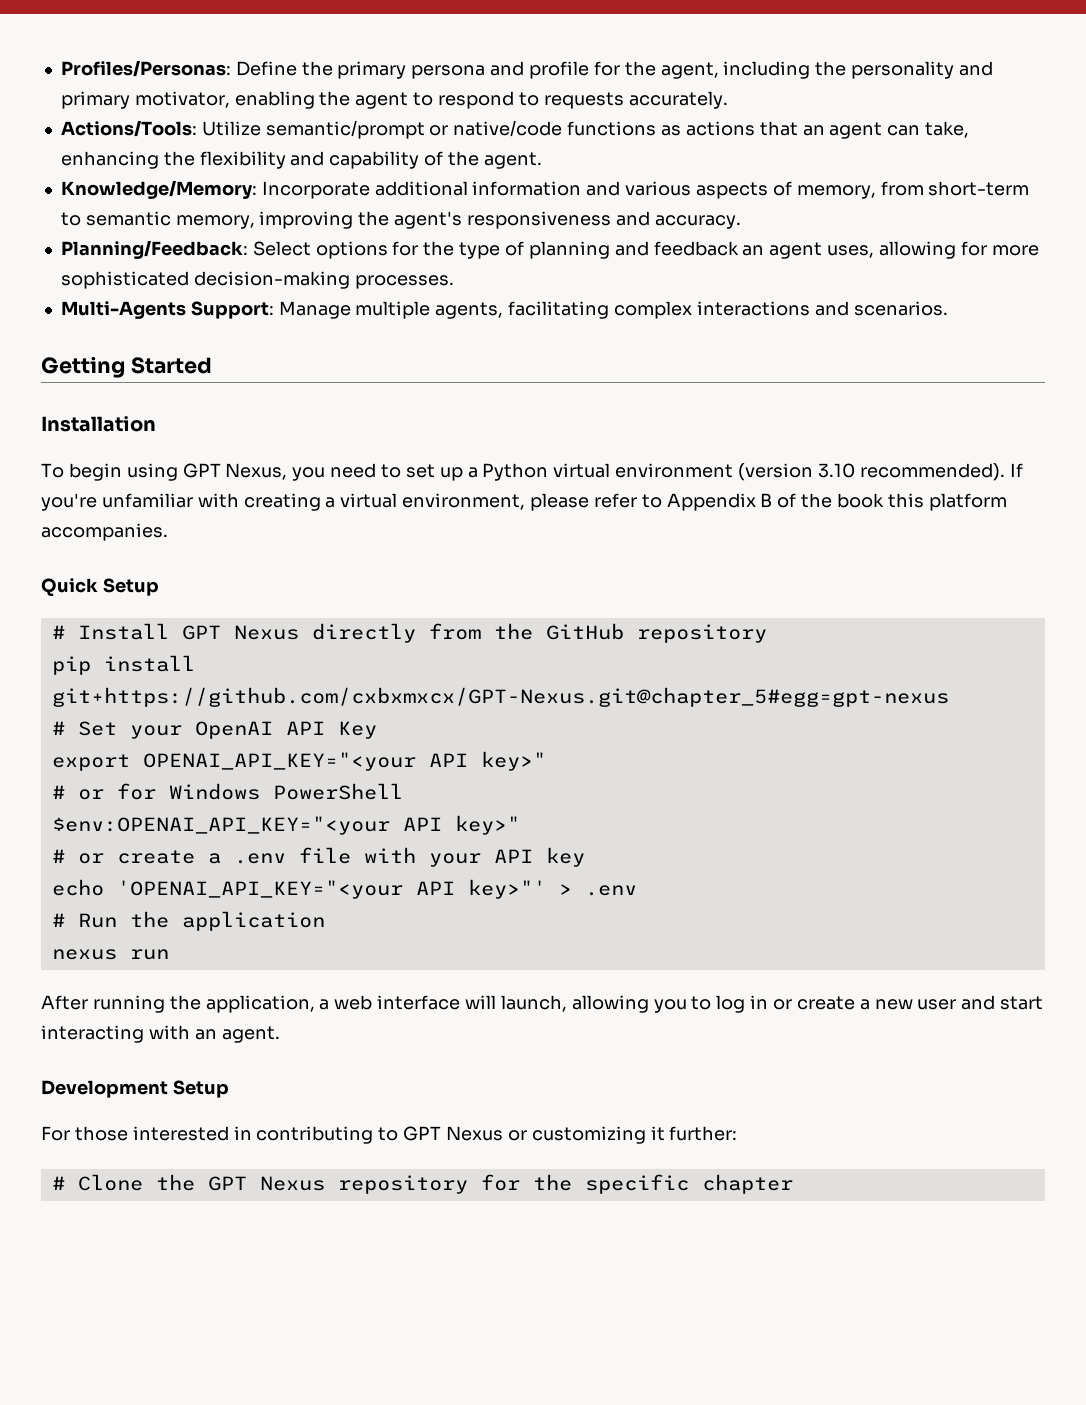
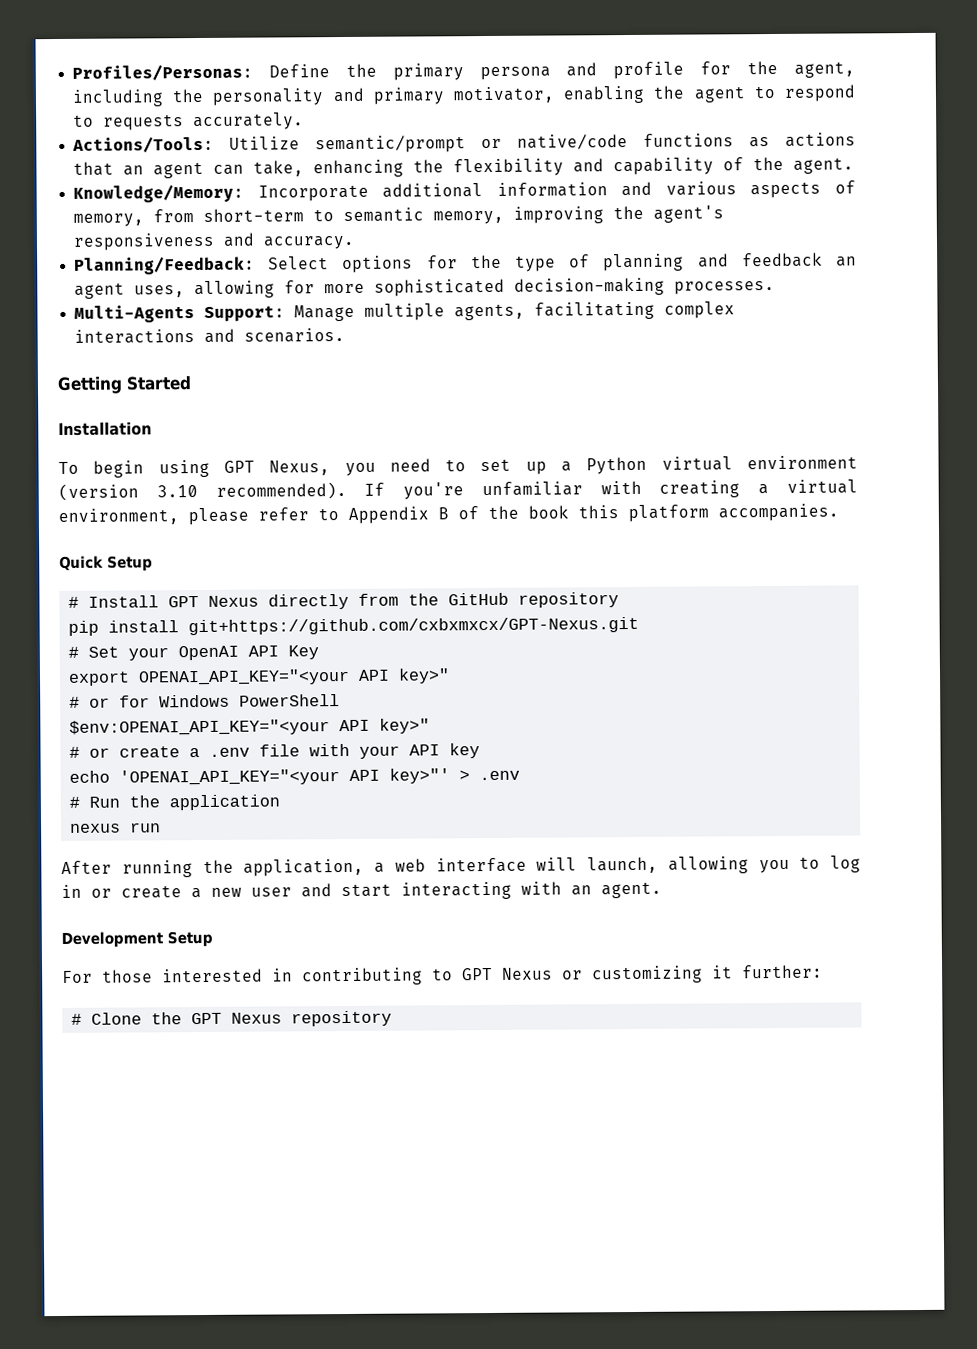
- pip install git+https://github.com/cxbxmxcx/GPT-Nexus.git@chapter_5#egg=gpt-nexus
+ pip install git+https://github.com/cxbxmxcx/GPT-Nexus.git
- # Clone the GPT Nexus repository for the specific chapter
+ # Clone the GPT Nexus repository

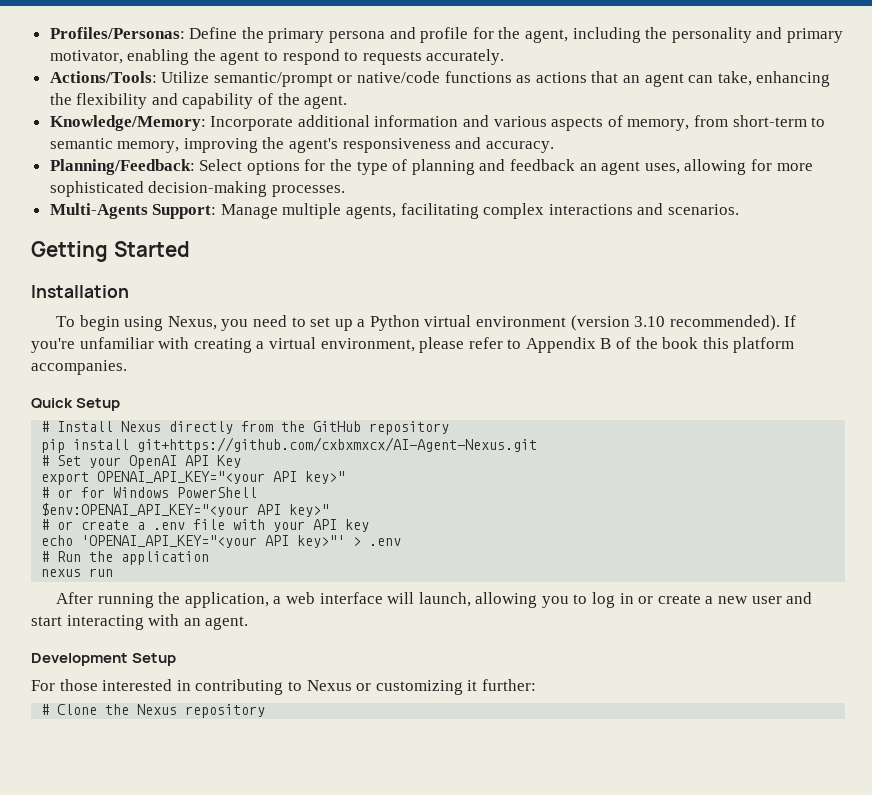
- To begin using GPT Nexus, you need to set up a Python virtual environment (version 3.10 recommended).
+ To begin using Nexus, you need to set up a Python virtual environment (version 3.10 recommended).
- # Install GPT Nexus directly from the GitHub repository
+ # Install Nexus directly from the GitHub repository
- pip install git+https://github.com/cxbxmxcx/GPT-Nexus.git
+ pip install git+https://github.com/cxbxmxcx/AI-Agent-Nexus.git
- For those interested in contributing to GPT Nexus or customizing it further:
+ For those interested in contributing to Nexus or customizing it further:
- # Clone the GPT Nexus repository
+ # Clone the Nexus repository

